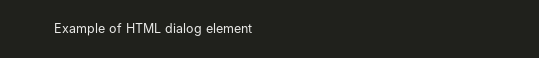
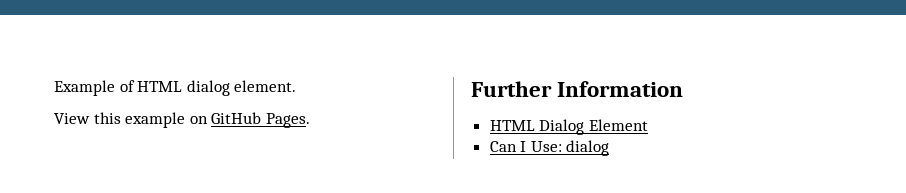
- Example of HTML dialog element
+ Example of HTML dialog element.
+ View this example on GitHub Pages.
+ Further Information
+ HTML Dialog Element
+ Can I Use: dialog

